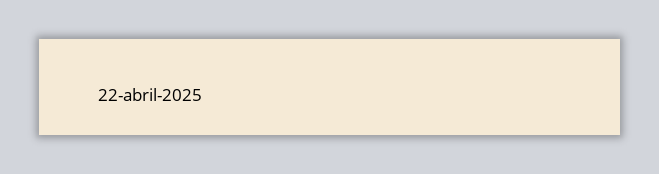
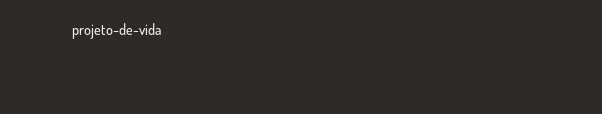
- 22-abril-2025
+ projeto-de-vida

